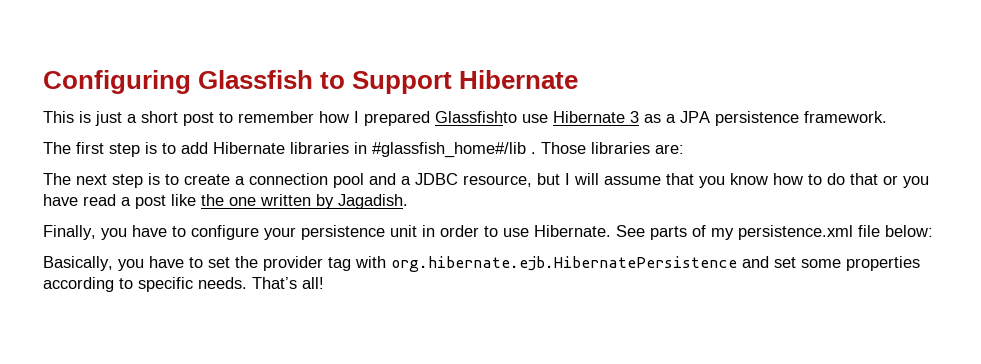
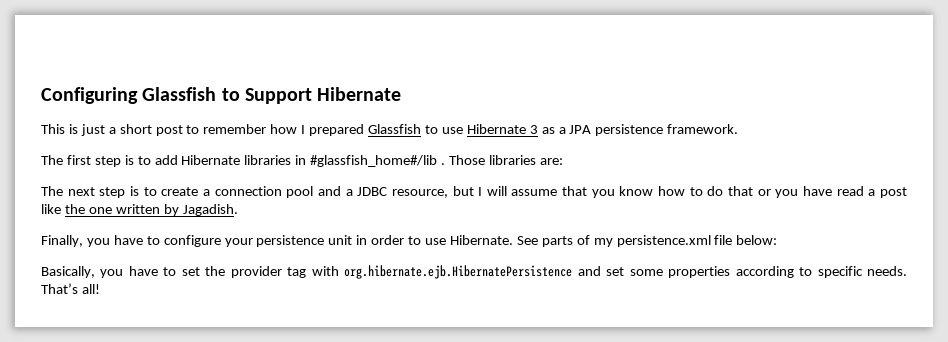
- This is just a short post to remember how I prepared Glassfishto use Hibernate 3 as a JPA persistence framework.
+ This is just a short post to remember how I prepared Glassfish to use Hibernate 3 as a JPA persistence framework.

